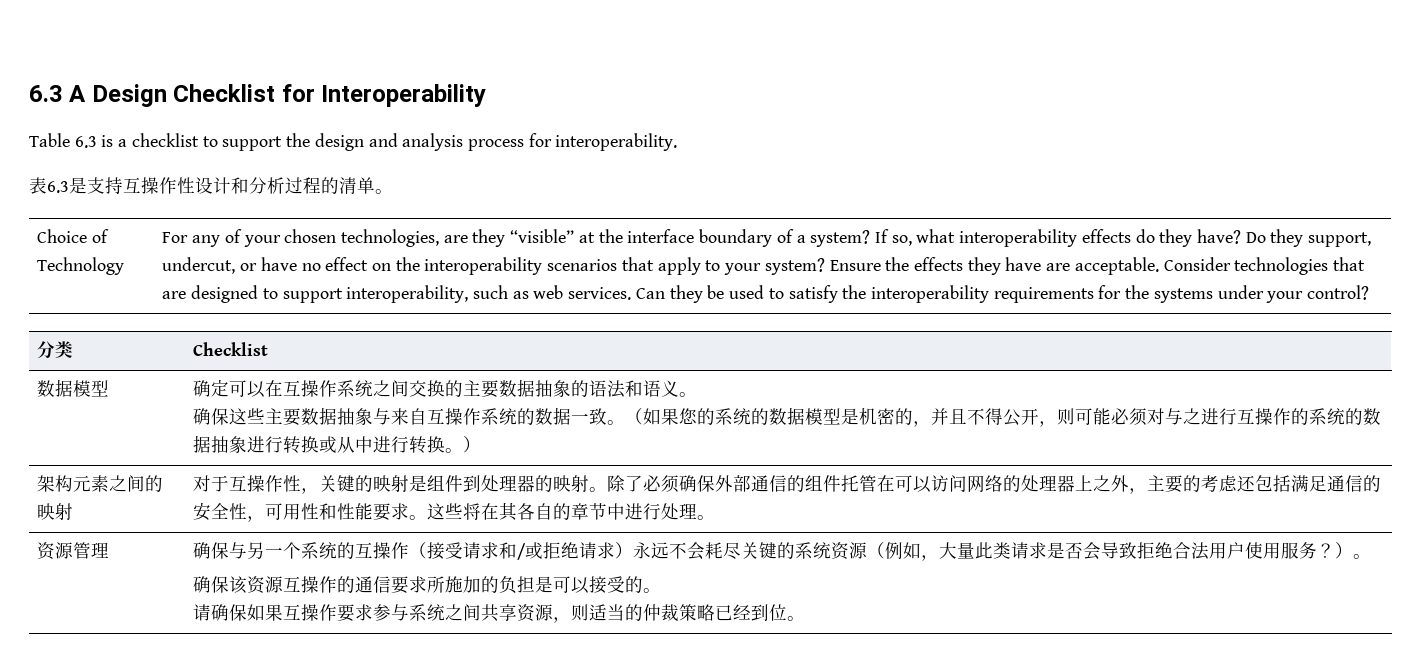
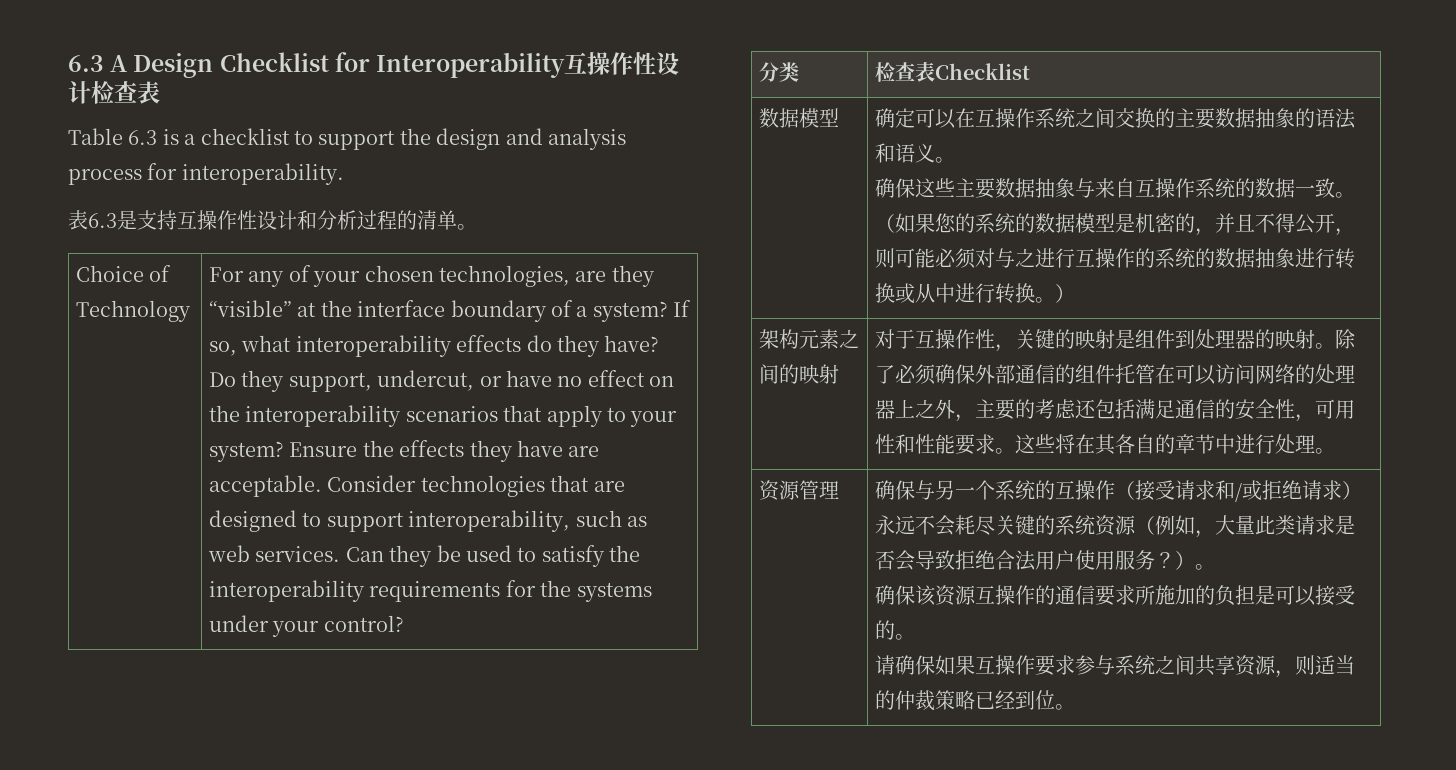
- 6.3 A Design Checklist for Interoperability
+ 6.3 A Design Checklist for Interoperability互操作性设计检查表
- 分类 | Checklist
+ 分类 | 检查表Checklist

